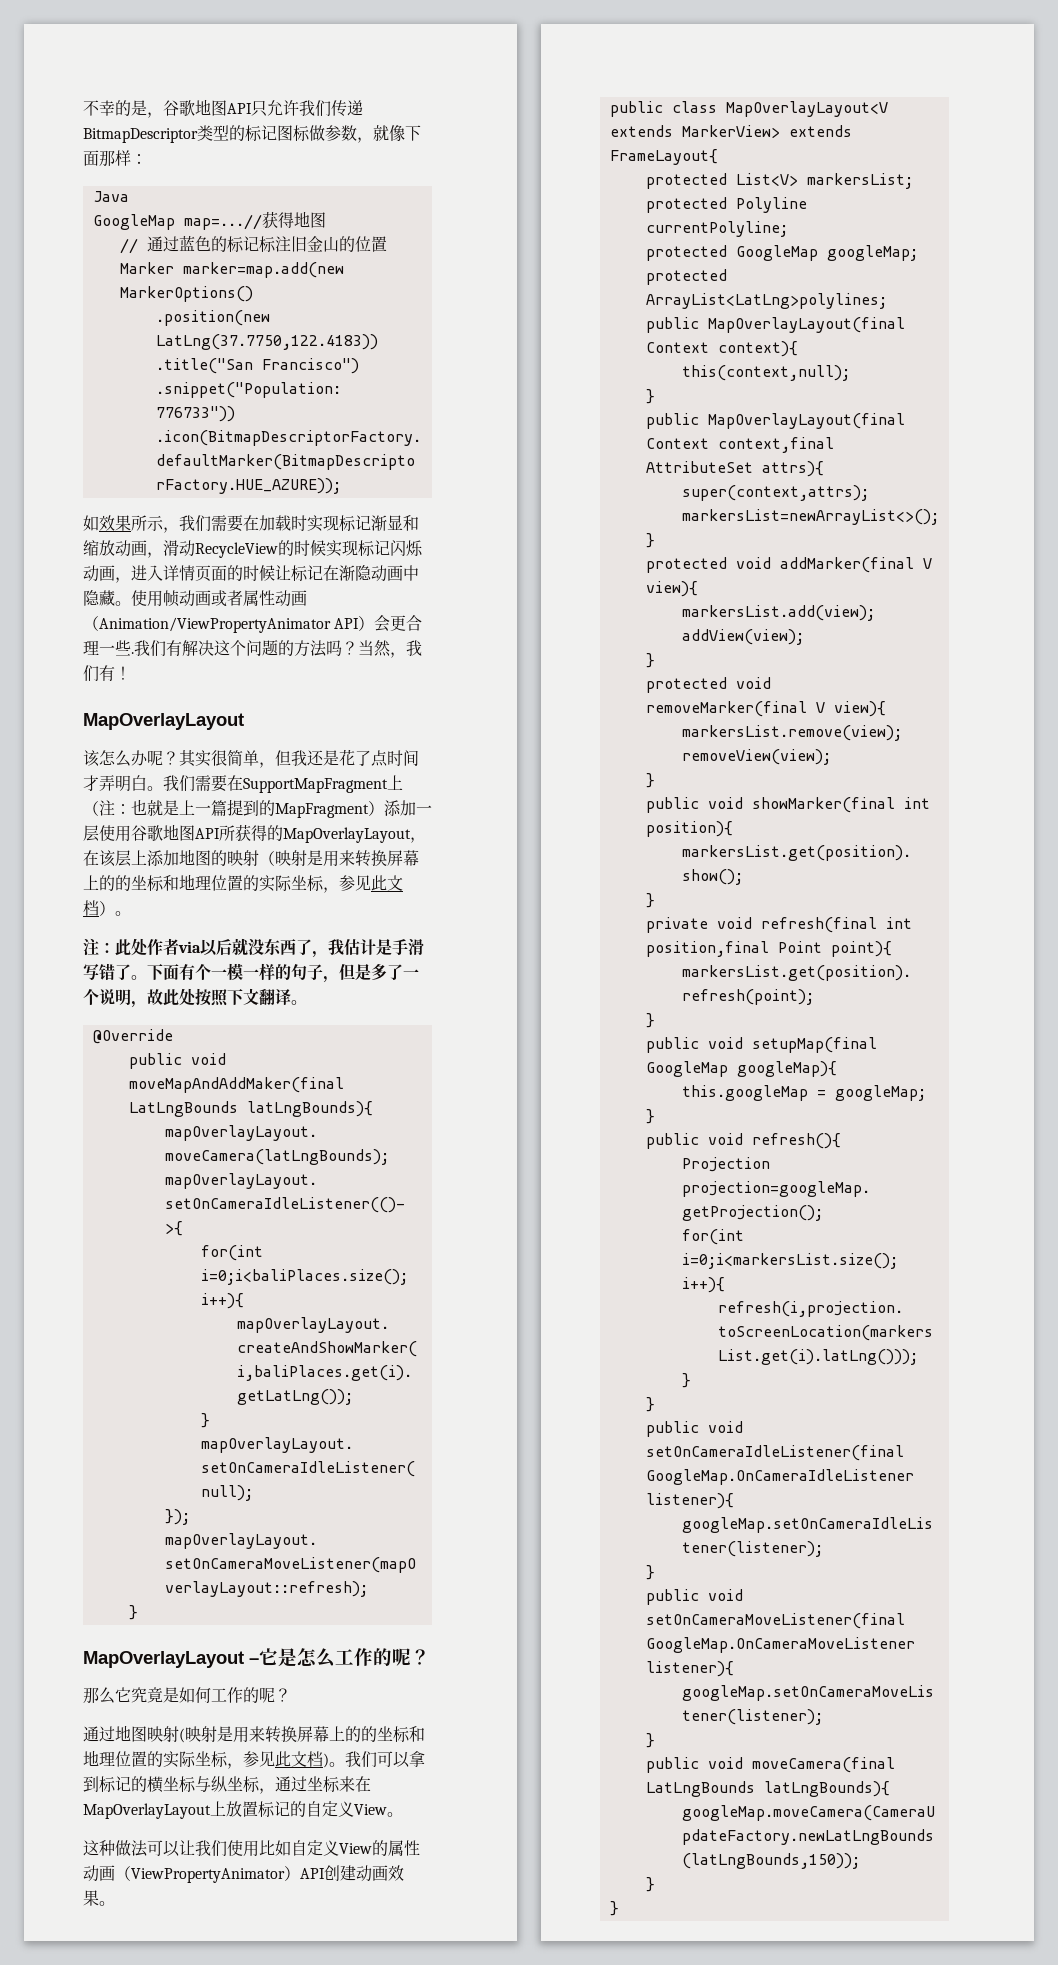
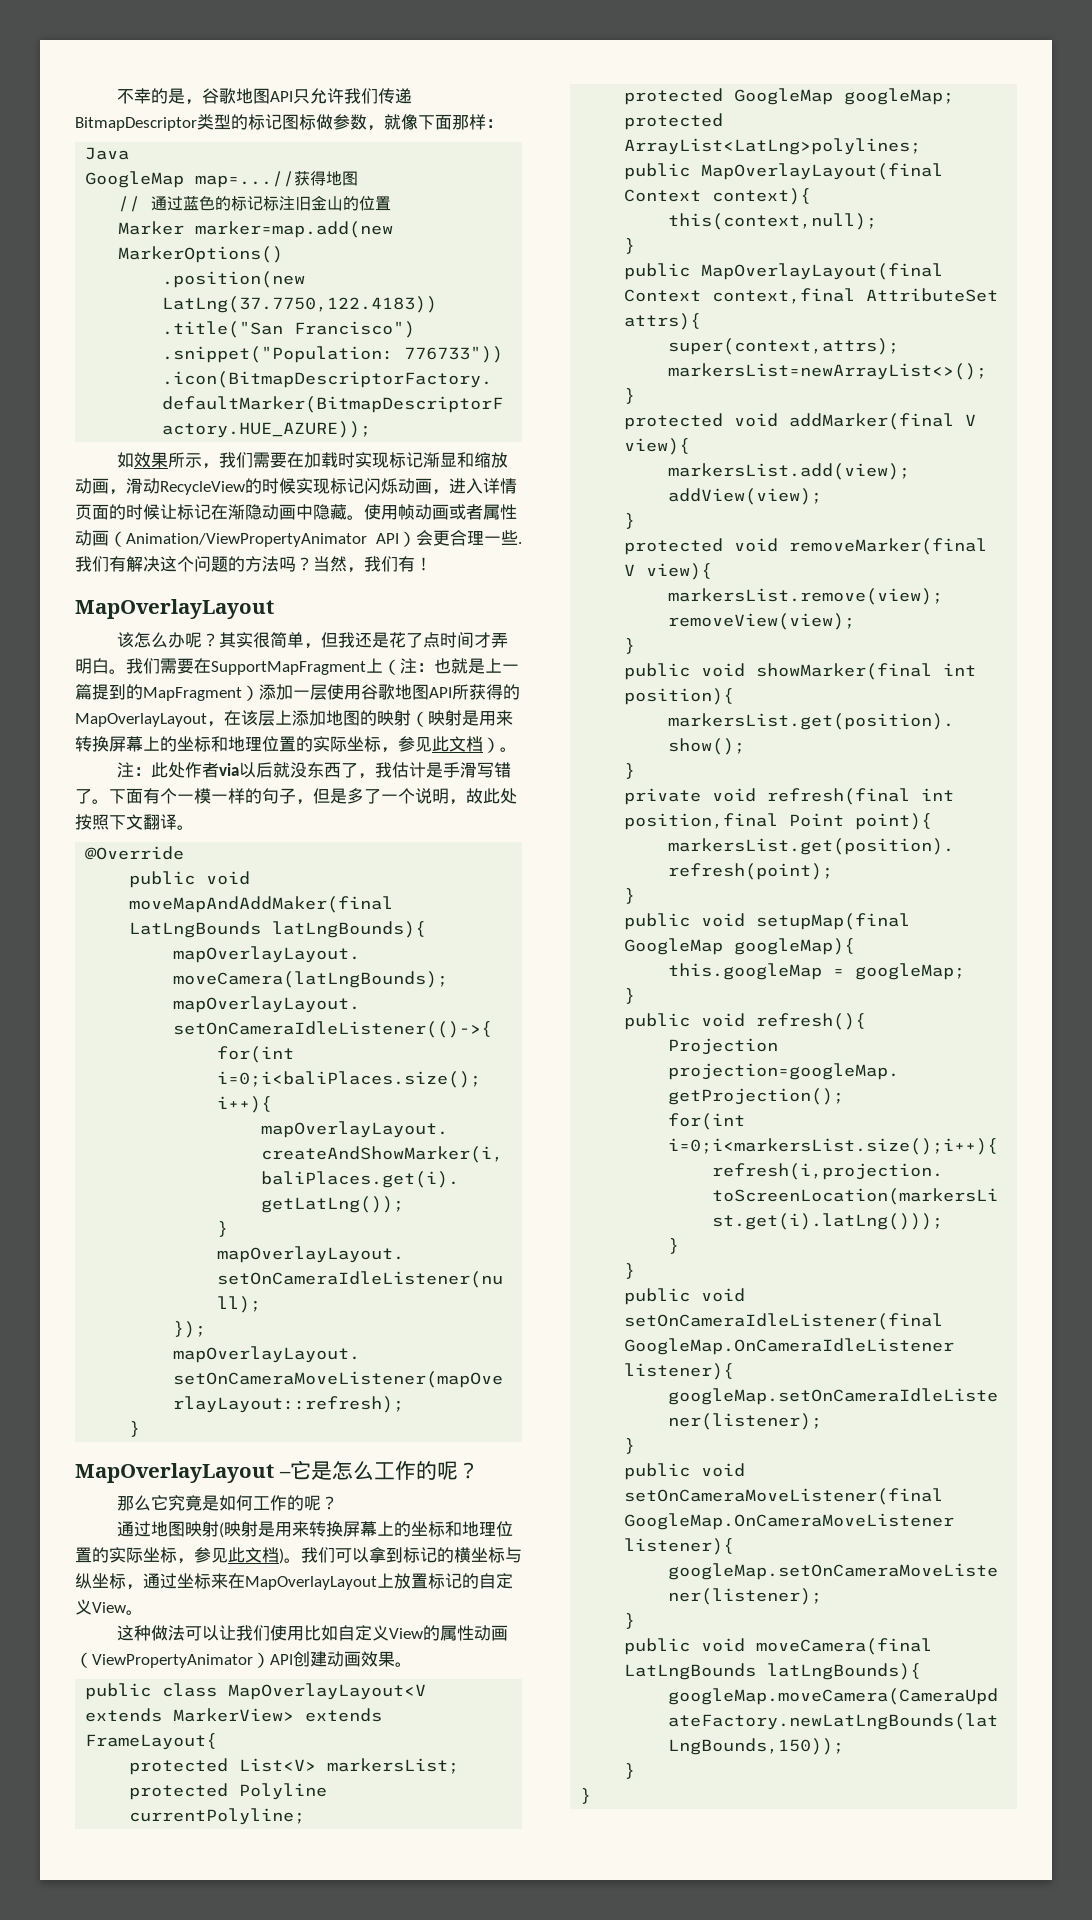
- 我们需要在SupportMapFragment上（注：也就是上一篇提到的MapFragment）添加一层使用谷歌地图API所获得的MapOverlayLayout，在该层上添加地图的映射（映射是用来转换屏幕上的的坐标和地理位置的实际坐标，参见此文档）。
+ 我们需要在SupportMapFragment上（注：也就是上一篇提到的MapFragment）添加一层使用谷歌地图API所获得的MapOverlayLayout，在该层上添加地图的映射（映射是用来转换屏幕上的坐标和地理位置的实际坐标，参见此文档）。
- 通过地图映射(映射是用来转换屏幕上的的坐标和地理位置的实际坐标，参见此文档)。
+ 通过地图映射(映射是用来转换屏幕上的坐标和地理位置的实际坐标，参见此文档)。

